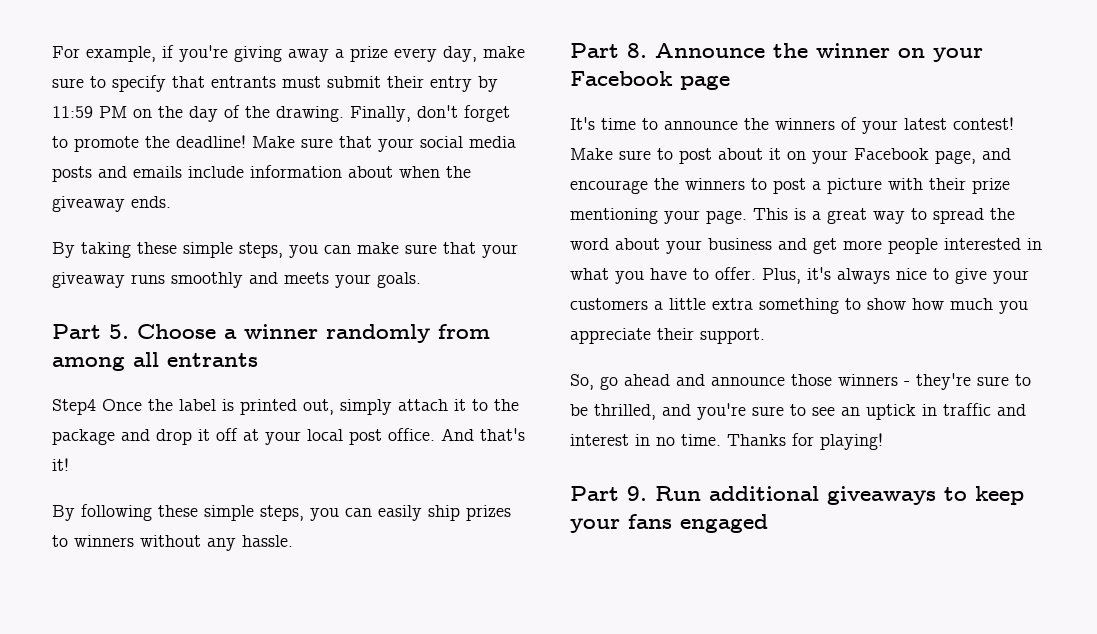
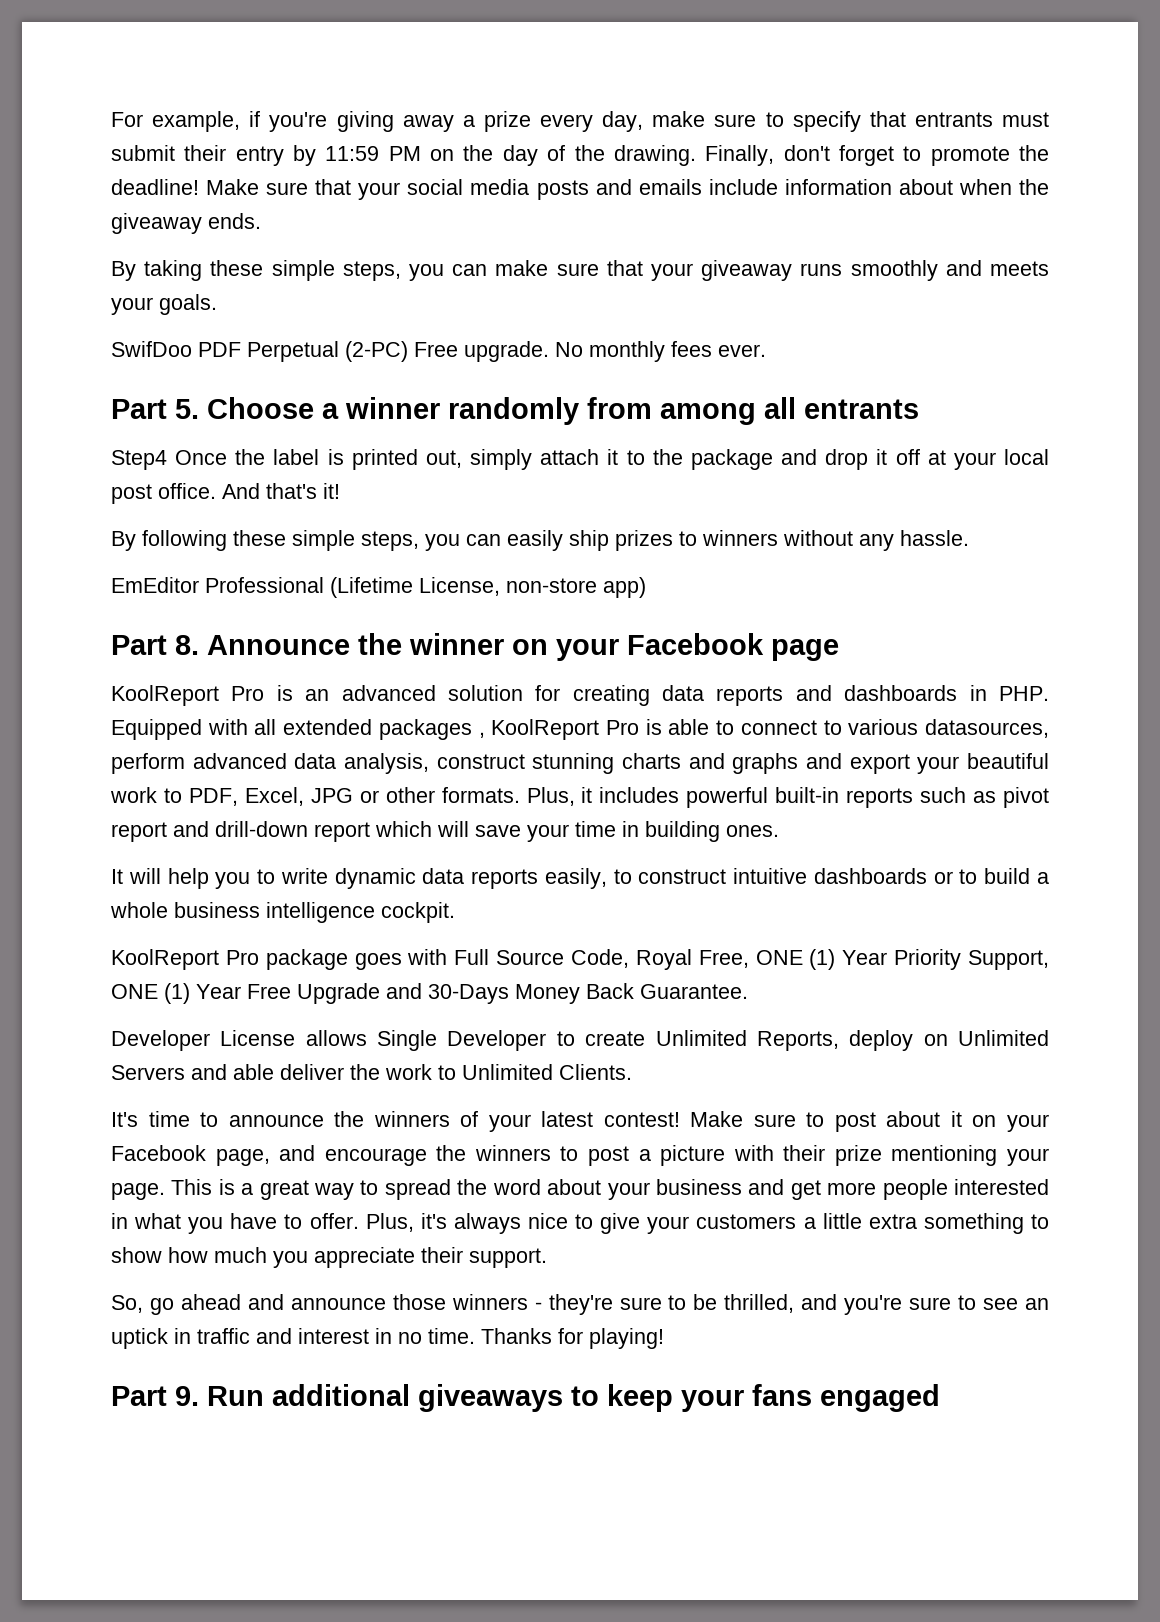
+ SwifDoo PDF Perpetual (2-PC) Free upgrade. No monthly fees ever.
+ EmEditor Professional (Lifetime License, non-store app)
+ KoolReport Pro is an advanced solution for creating data reports and dashboards in PHP. Equipped with all extended packages , KoolReport Pro is able to connect to various datasources, perform advanced data analysis, construct stunning charts and graphs and export your beautiful work to PDF, Excel, JPG or other formats. Plus, it includes powerful built-in reports such as pivot report and drill-down report which will save your time in building ones.
+ It will help you to write dynamic data reports easily, to construct intuitive dashboards or to build a whole business intelligence cockpit.
+ KoolReport Pro package goes with Full Source Code, Royal Free, ONE (1) Year Priority Support, ONE (1) Year Free Upgrade and 30-Days Money Back Guarantee.
+ Developer License allows Single Developer to create Unlimited Reports, deploy on Unlimited Servers and able deliver the work to Unlimited Clients.

